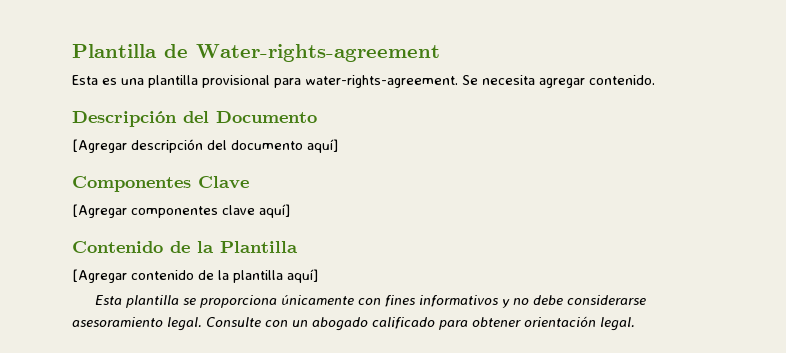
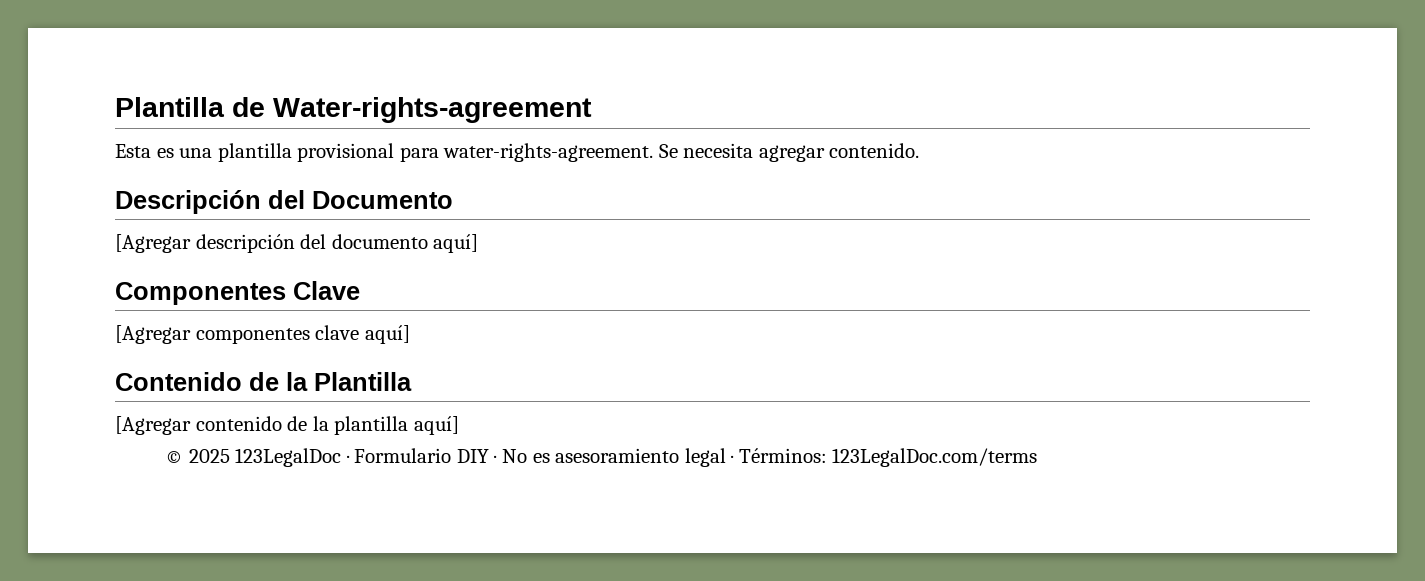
- Esta plantilla se proporciona únicamente con fines informativos y no debe considerarse asesoramiento legal. Consulte con un abogado calificado para obtener orientación legal.
+ © 2025 123LegalDoc · Formulario DIY · No es asesoramiento legal · Términos: 123LegalDoc.com/terms

